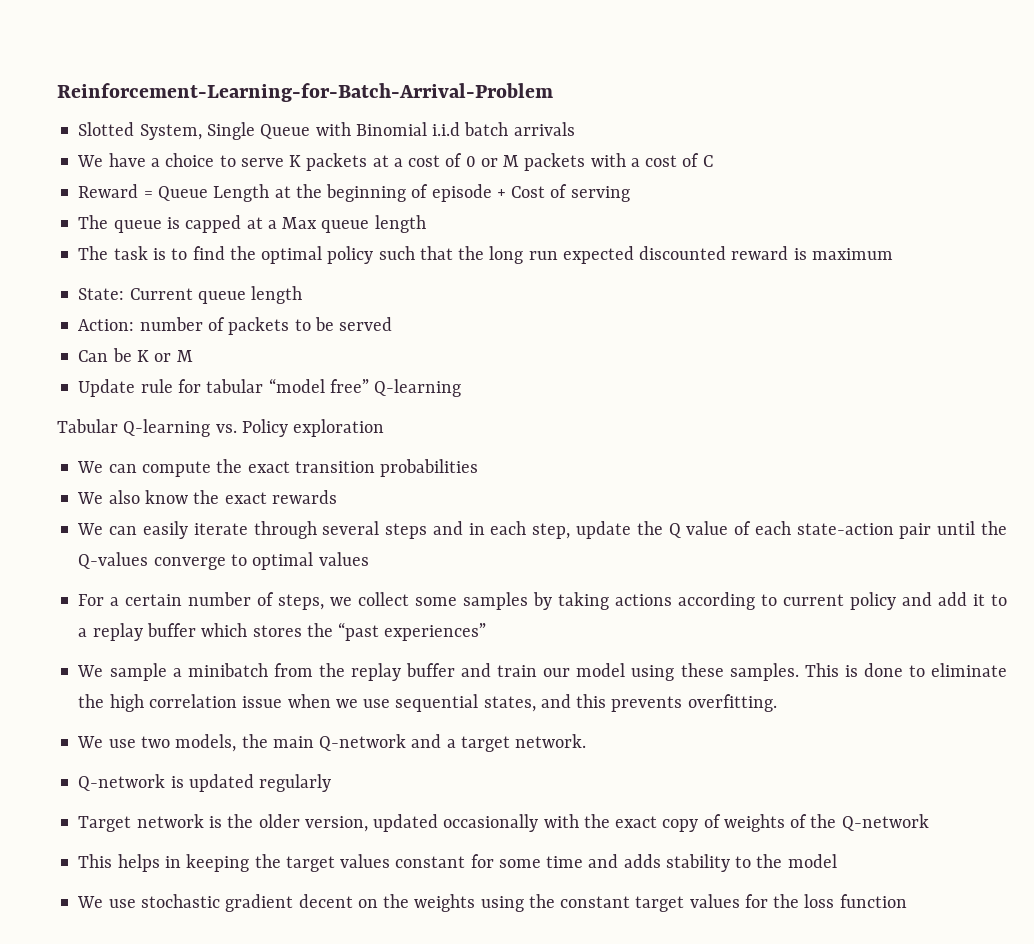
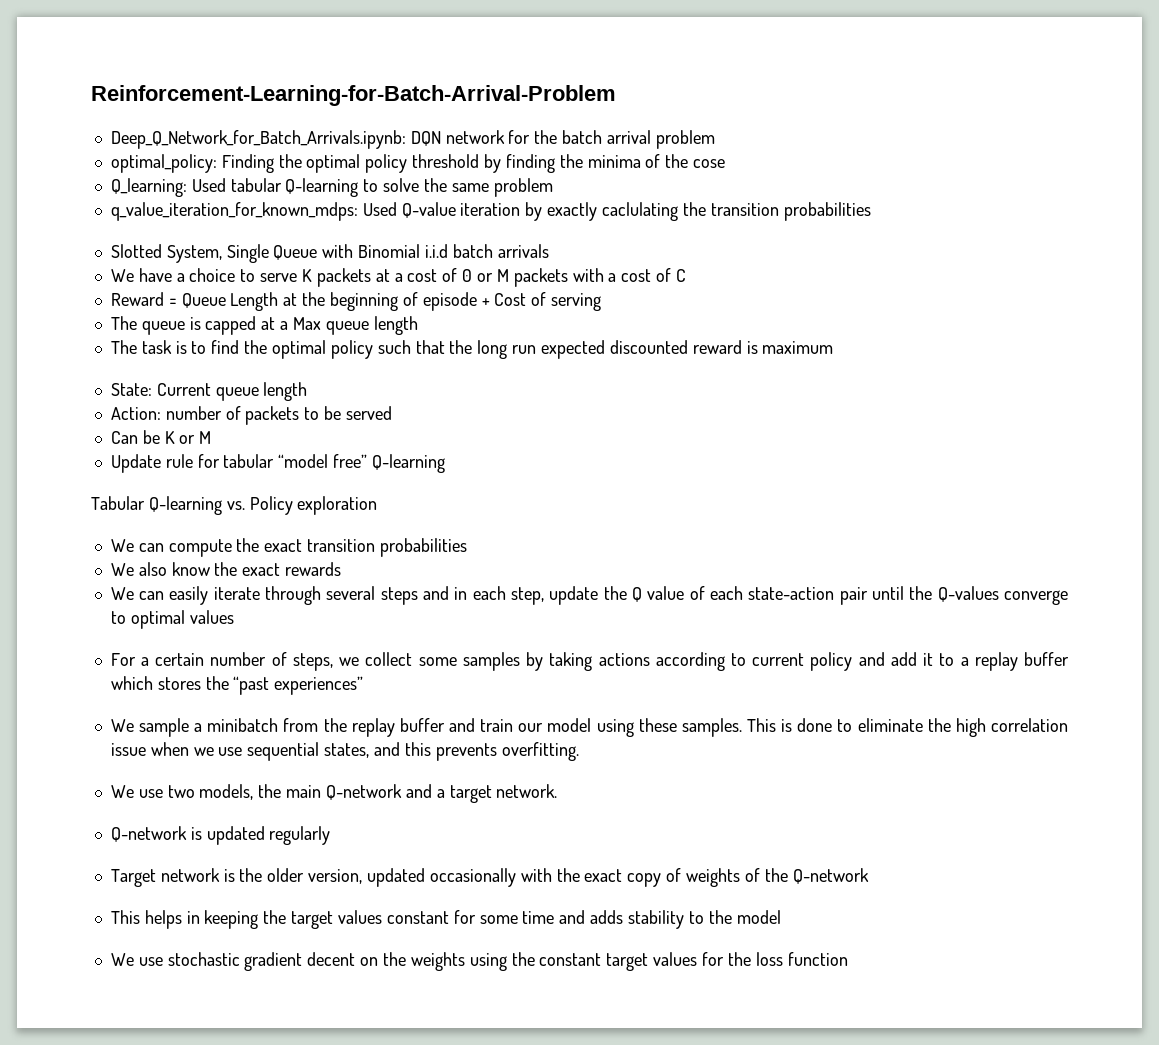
+ Deep_Q_Network_for_Batch_Arrivals.ipynb: DQN network for the batch arrival problem
+ optimal_policy: Finding the optimal policy threshold by finding the minima of the cose
+ Q_learning: Used tabular Q-learning to solve the same problem
+ q_value_iteration_for_known_mdps: Used Q-value iteration by exactly caclulating the transition probabilities

